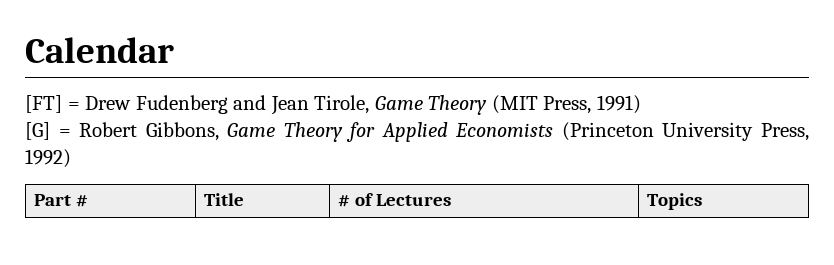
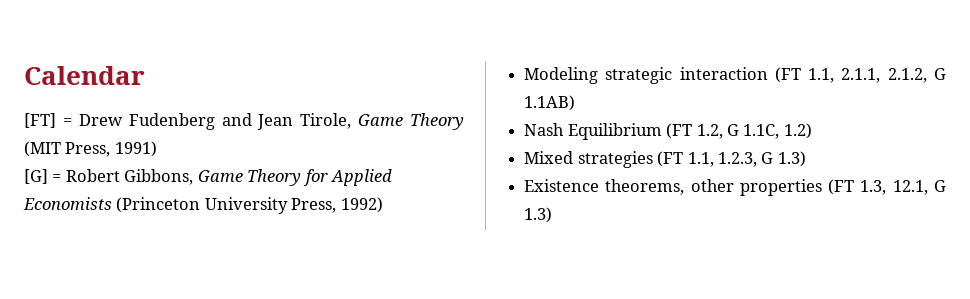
- Part # | Title | # of Lectures | Topics
+ Modeling strategic interaction (FT 1.1, 2.1.1, 2.1.2, G 1.1AB)
+ Nash Equilibrium (FT 1.2, G 1.1C, 1.2)
+ Mixed strategies (FT 1.1, 1.2.3, G 1.3)
+ Existence theorems, other properties (FT 1.3, 12.1, G 1.3)

